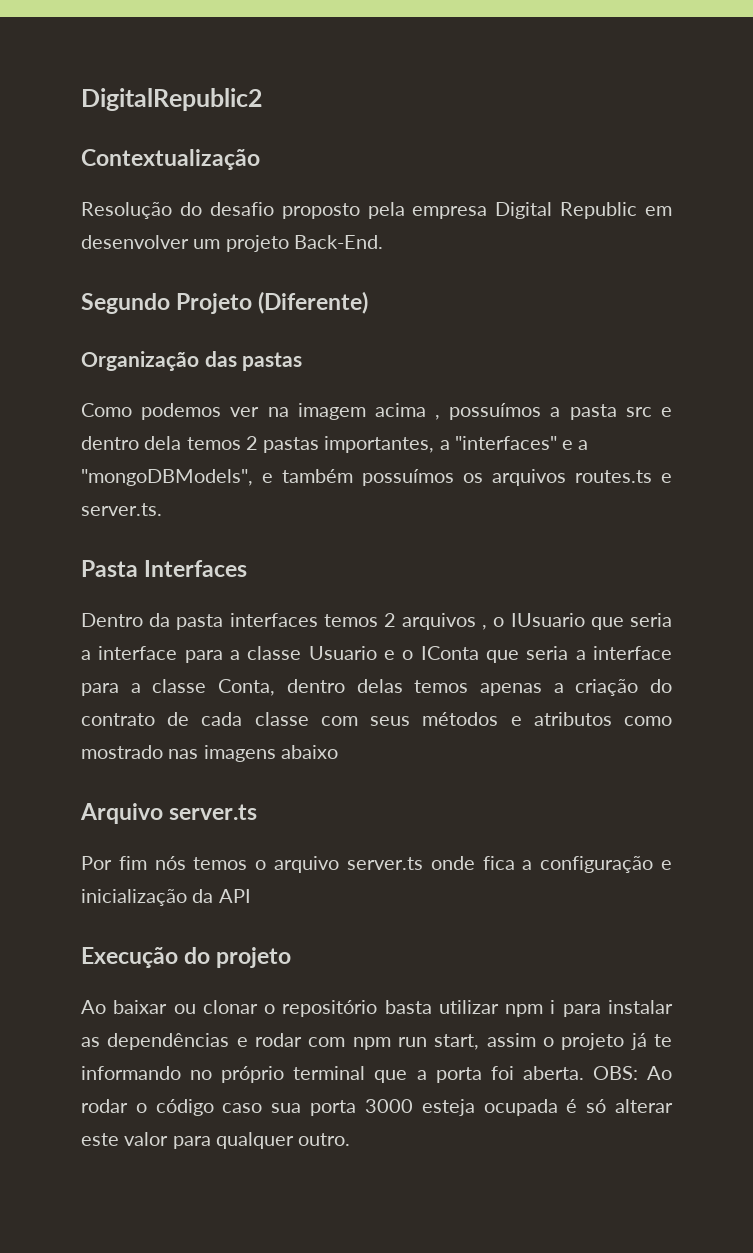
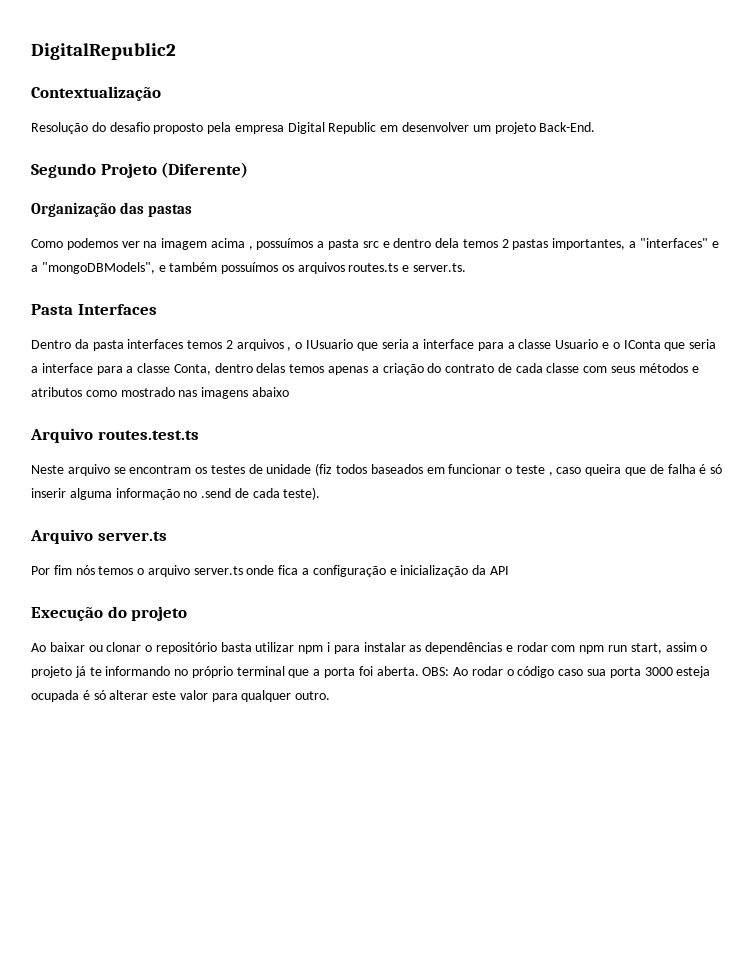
+ Arquivo routes.test.ts
+ Neste arquivo se encontram os testes de unidade (fiz todos baseados em funcionar o teste , caso queira que de falha é só inserir alguma informação no .send de cada teste).

